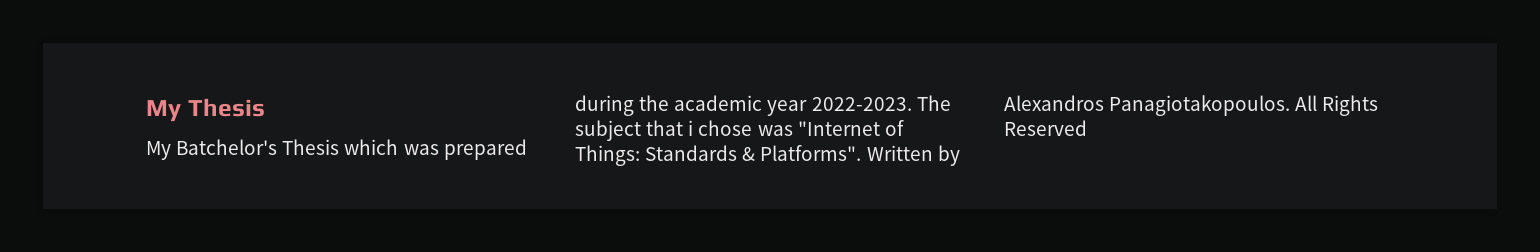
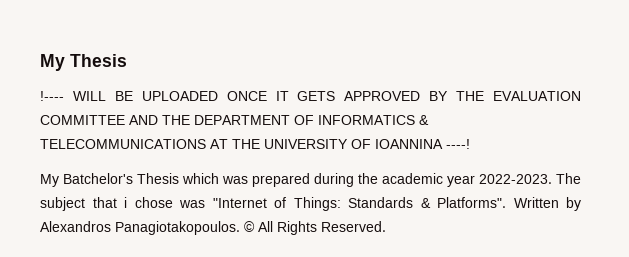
+ !---- WILL BE UPLOADED ONCE IT GETS APPROVED BY THE EVALUATION COMMITTEE AND THE DEPARTMENT OF INFORMATICS & TELECOMMUNICATIONS AT THE UNIVERSITY OF IOANNINA ----!
- All Rights Reserved
+ © All Rights Reserved.

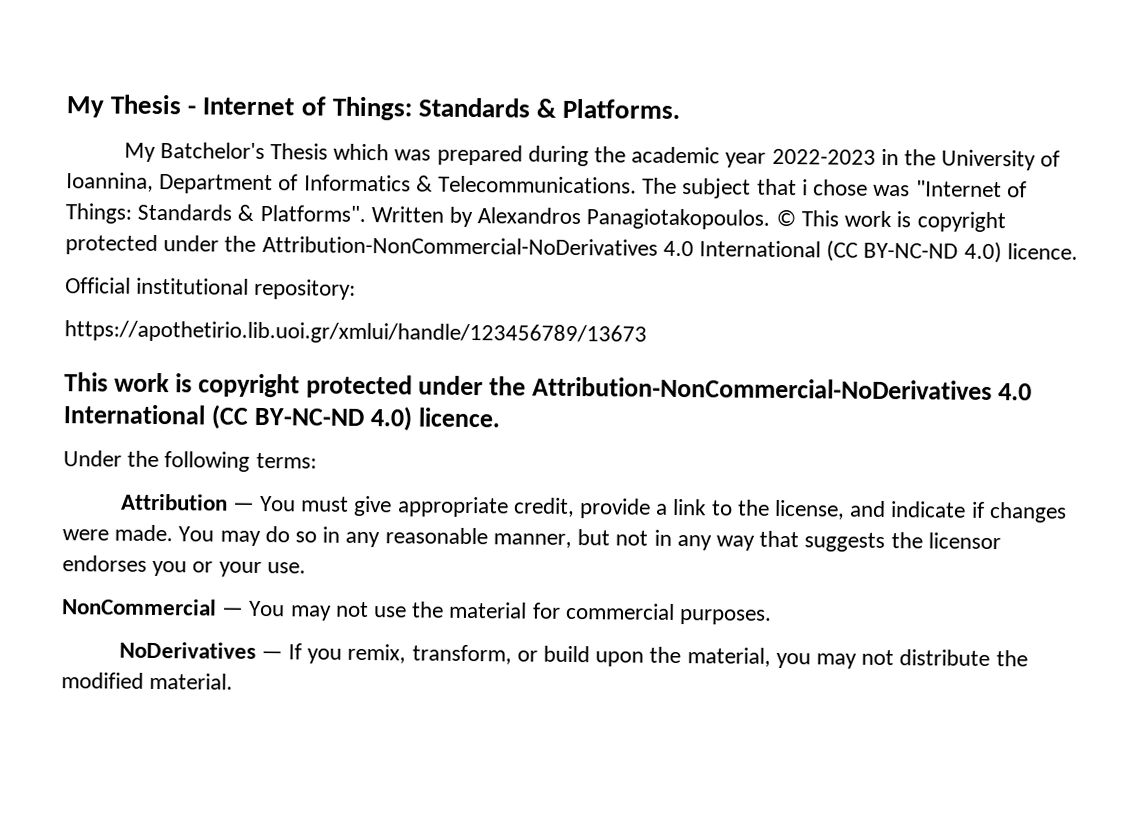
- My Thesis
- !---- WILL BE UPLOADED ONCE IT GETS APPROVED BY THE EVALUATION COMMITTEE AND THE DEPARTMENT OF INFORMATICS & TELECOMMUNICATIONS AT THE UNIVERSITY OF IOANNINA ----!
+ My Thesis - Internet of Things: Standards & Platforms.
- My Batchelor's Thesis which was prepared during the academic year 2022-2023.
+ My Batchelor's Thesis which was prepared during the academic year 2022-2023 in the University of Ioannina, Department of Informatics & Telecommunications.
- © All Rights Reserved.
+ © This work is copyright protected under the Attribution-NonCommercial-NoDerivatives 4.0 International (CC BY-NC-ND 4.0) licence.
+ Official institutional repository:
+ https://apothetirio.lib.uoi.gr/xmlui/handle/123456789/13673
+ This work is copyright protected under the Attribution-NonCommercial-NoDerivatives 4.0 International (CC BY-NC-ND 4.0) licence.
+ Under the following terms:
+ Attribution — You must give appropriate credit, provide a link to the license, and indicate if changes were made. You may do so in any reasonable manner, but not in any way that suggests the licensor endorses you or your use.
+ NonCommercial — You may not use the material for commercial purposes.
+ NoDerivatives — If you remix, transform, or build upon the material, you may not distribute the modified material.

